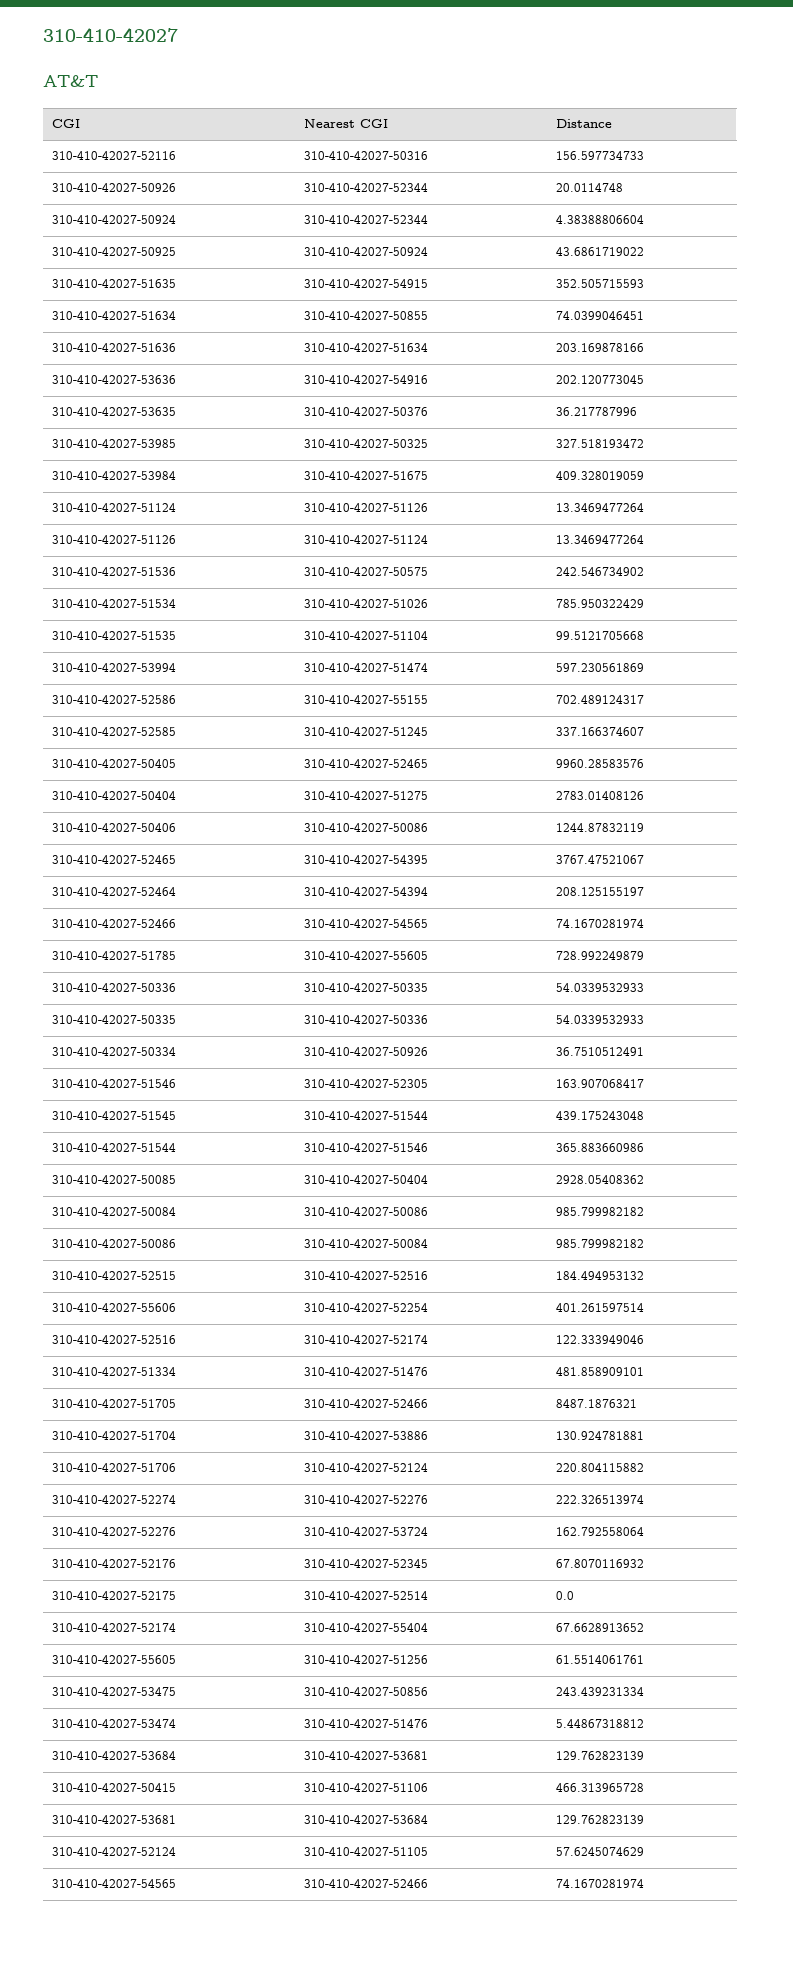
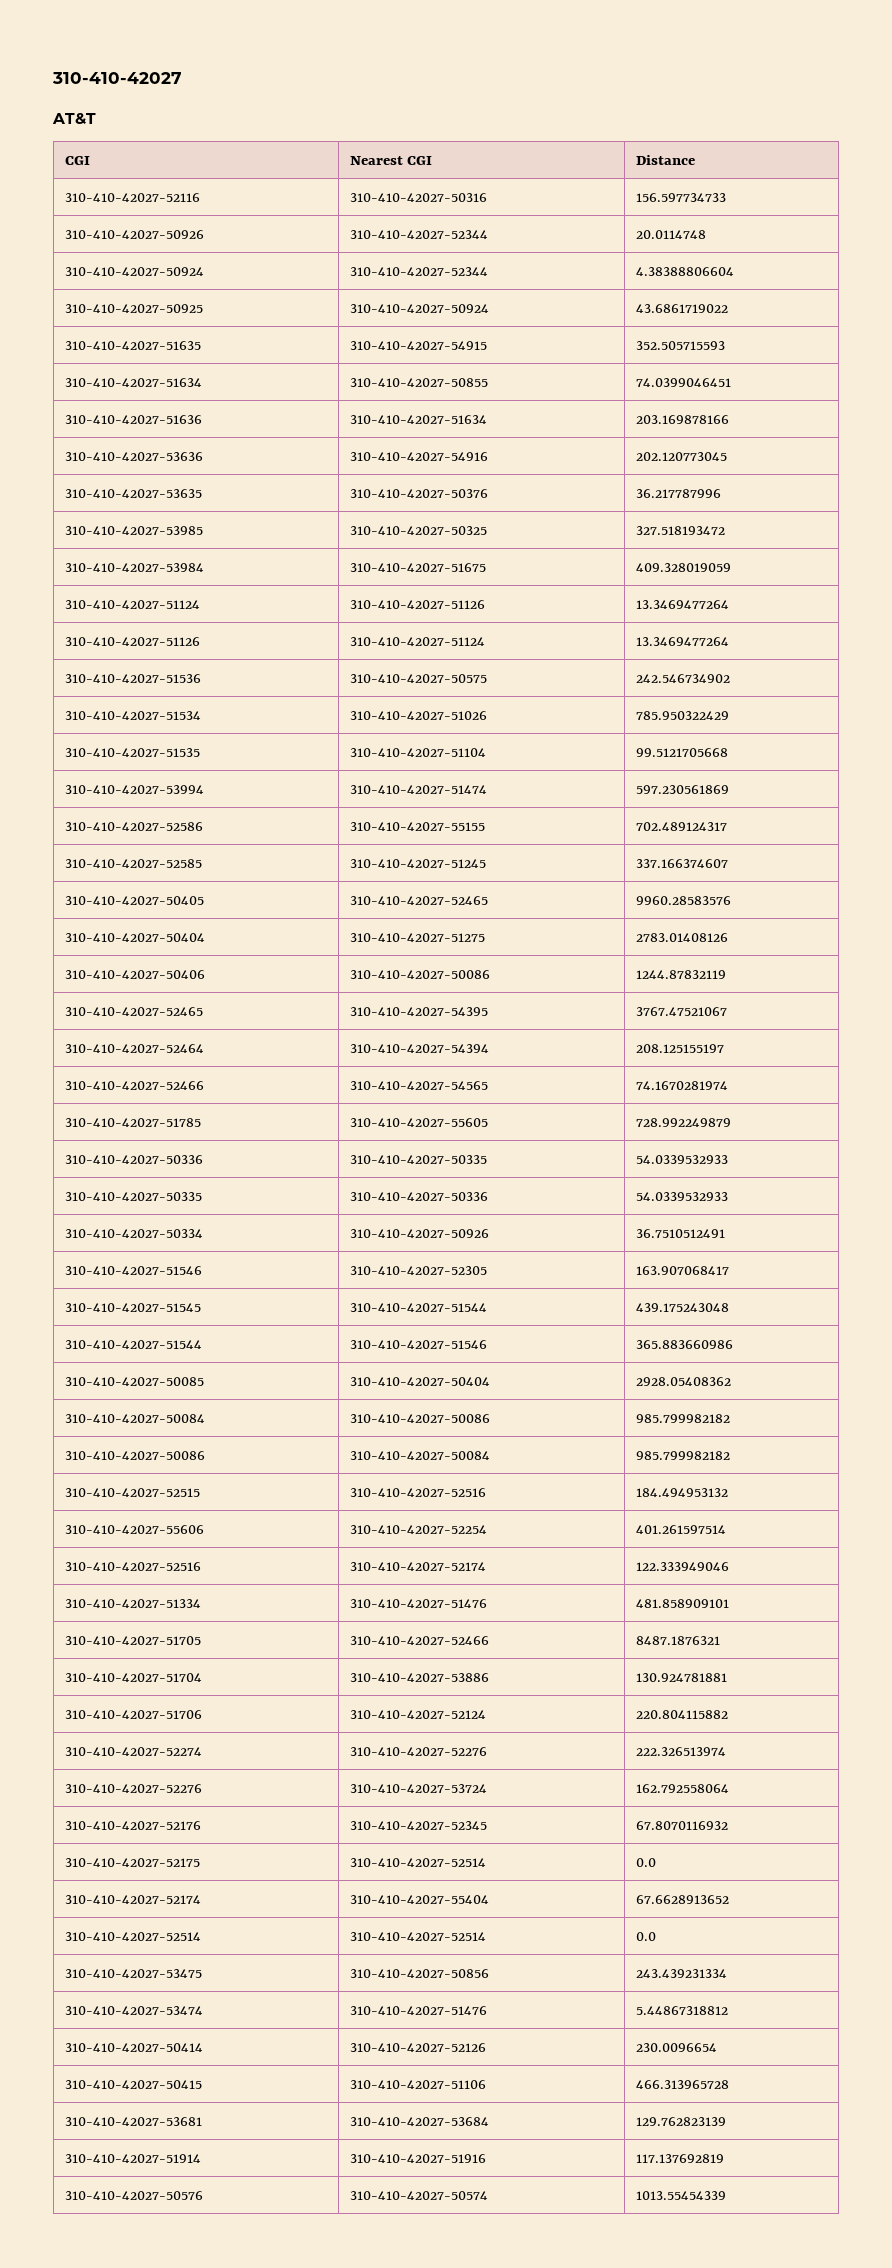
- 310-410-42027-55605 | 310-410-42027-51256 | 61.5514061761
+ 310-410-42027-52514 | 310-410-42027-52514 | 0.0
- 310-410-42027-53684 | 310-410-42027-53681 | 129.762823139
+ 310-410-42027-50414 | 310-410-42027-52126 | 230.0096654
- 310-410-42027-52124 | 310-410-42027-51105 | 57.6245074629
- 310-410-42027-54565 | 310-410-42027-52466 | 74.1670281974
+ 310-410-42027-51914 | 310-410-42027-51916 | 117.137692819
+ 310-410-42027-50576 | 310-410-42027-50574 | 1013.55454339

